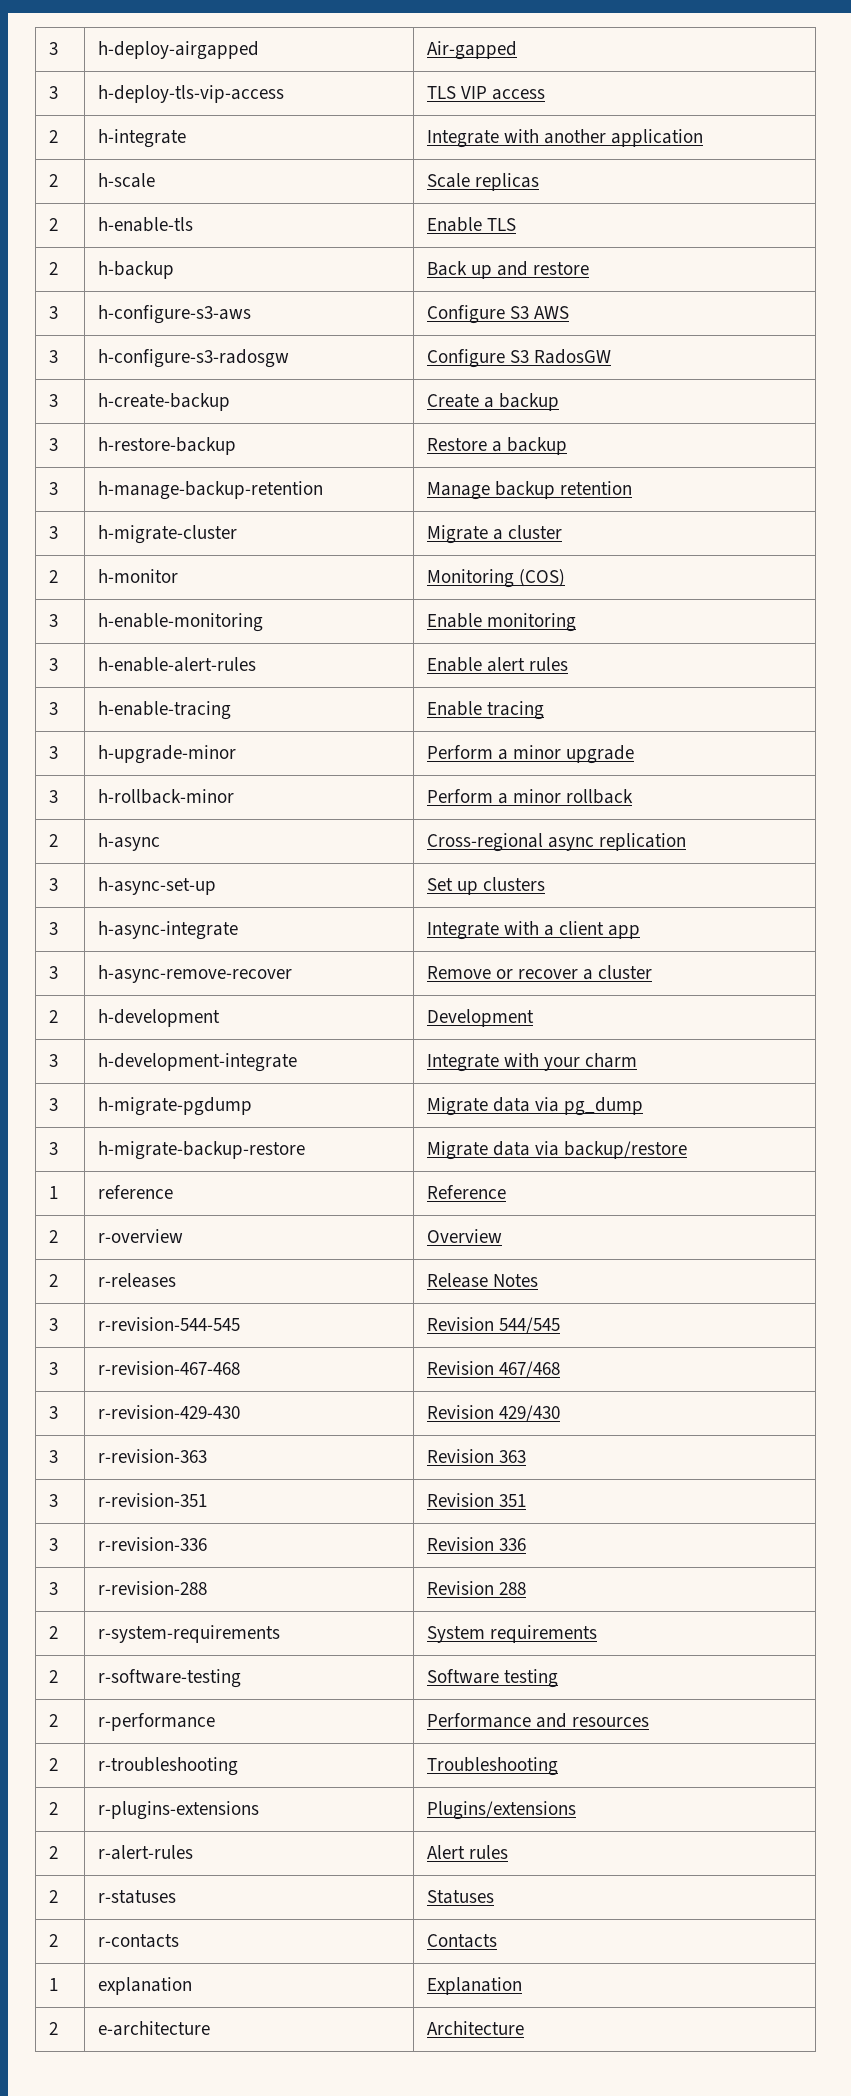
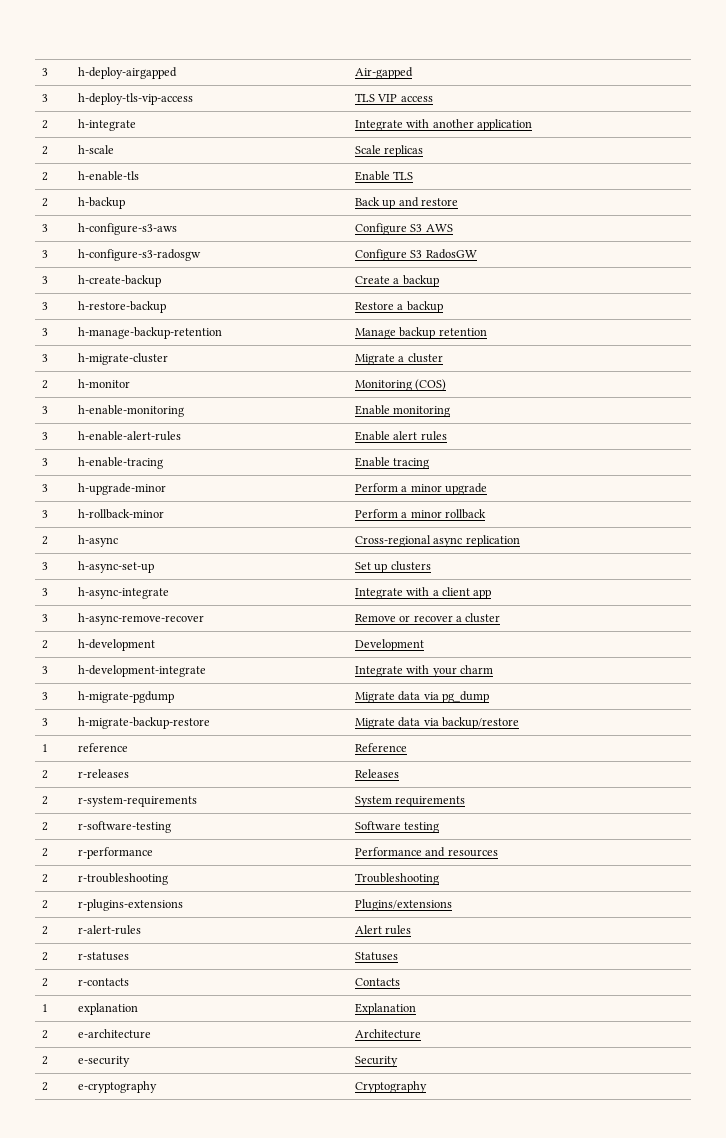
- 2 | r-overview | Overview
- 2 | r-releases | Release Notes
- 3 | r-revision-544-545 | Revision 544/545
- 3 | r-revision-467-468 | Revision 467/468
- 3 | r-revision-429-430 | Revision 429/430
- 3 | r-revision-363 | Revision 363
- 3 | r-revision-351 | Revision 351
- 3 | r-revision-336 | Revision 336
- 3 | r-revision-288 | Revision 288
+ 2 | r-releases | Releases
+ 2 | e-security | Security
+ 2 | e-cryptography | Cryptography

